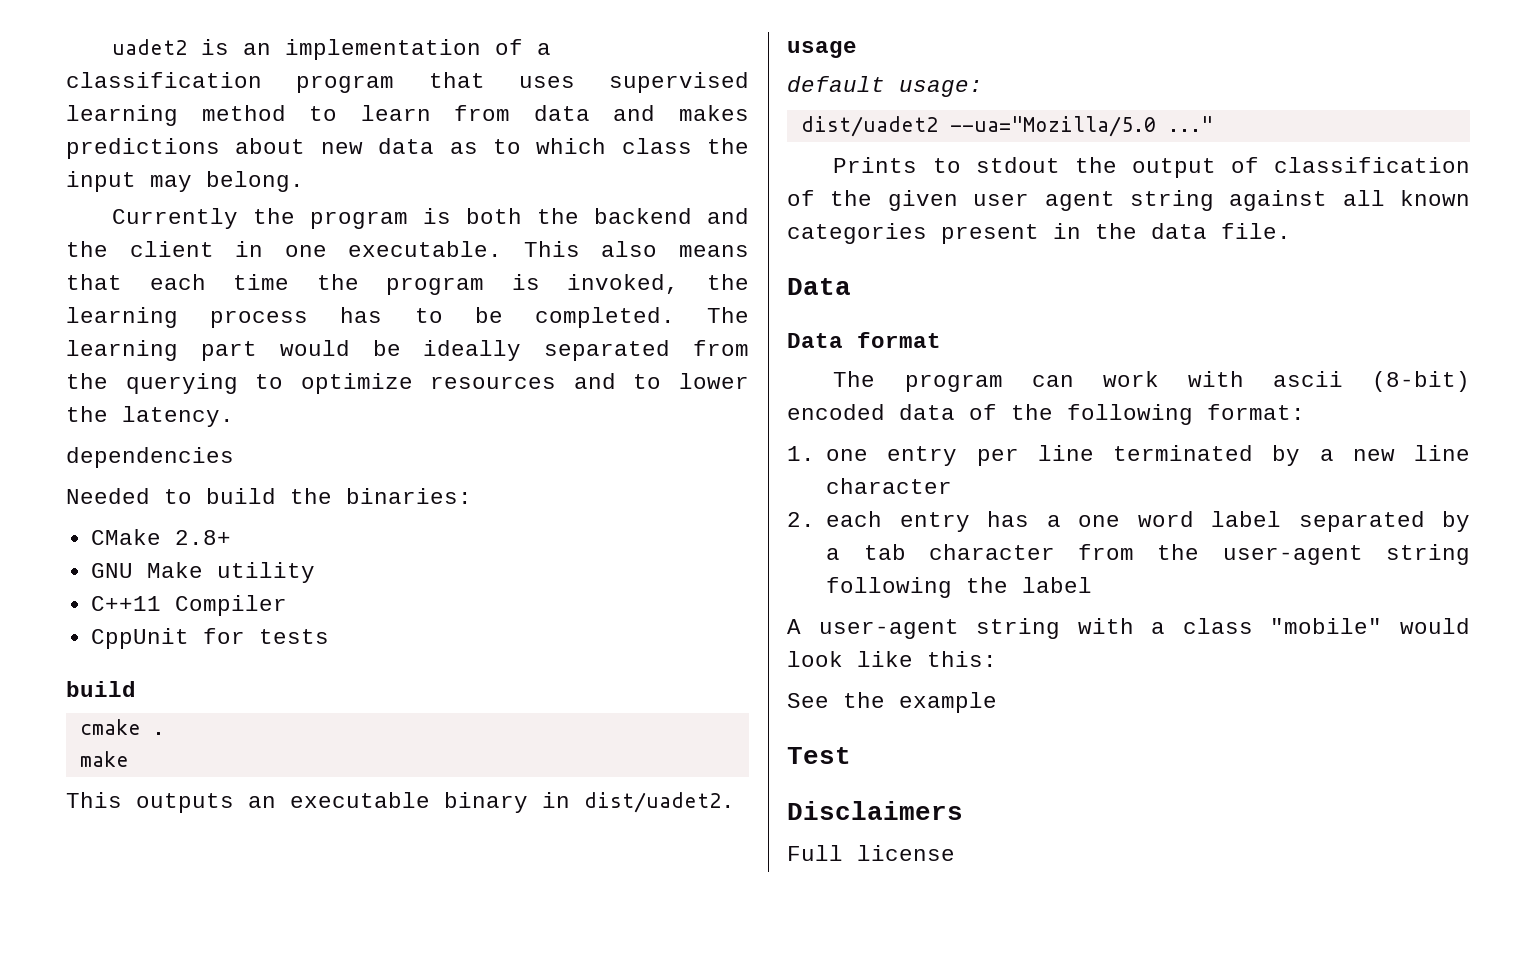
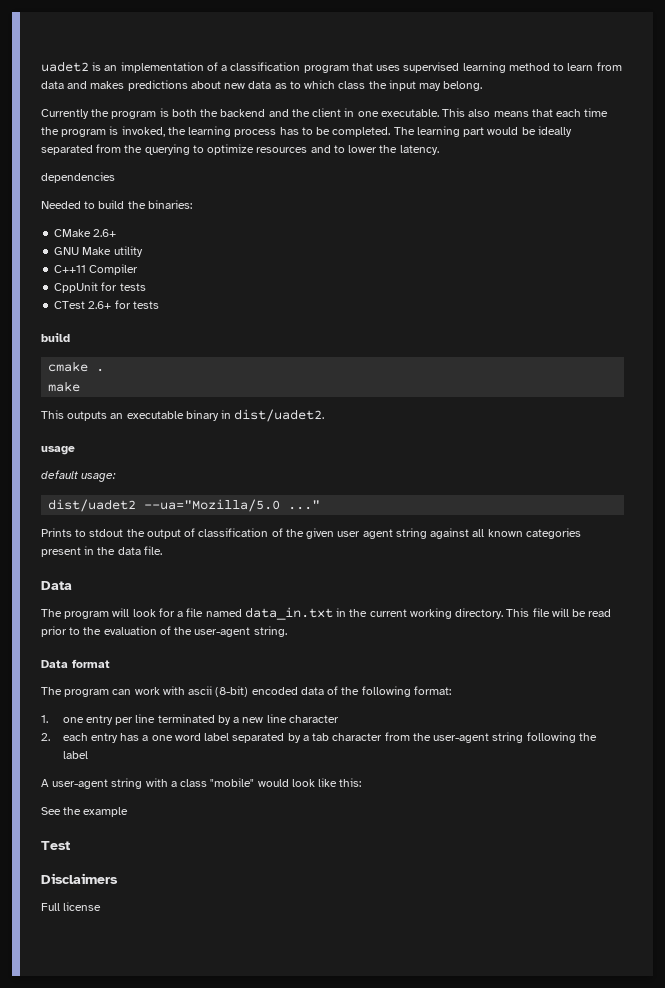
- CMake 2.8+
+ CMake 2.6+
+ CTest 2.6+ for tests
+ The program will look for a file named data_in.txt in the current working directory. This file will be read prior to the evaluation of the user-agent string.

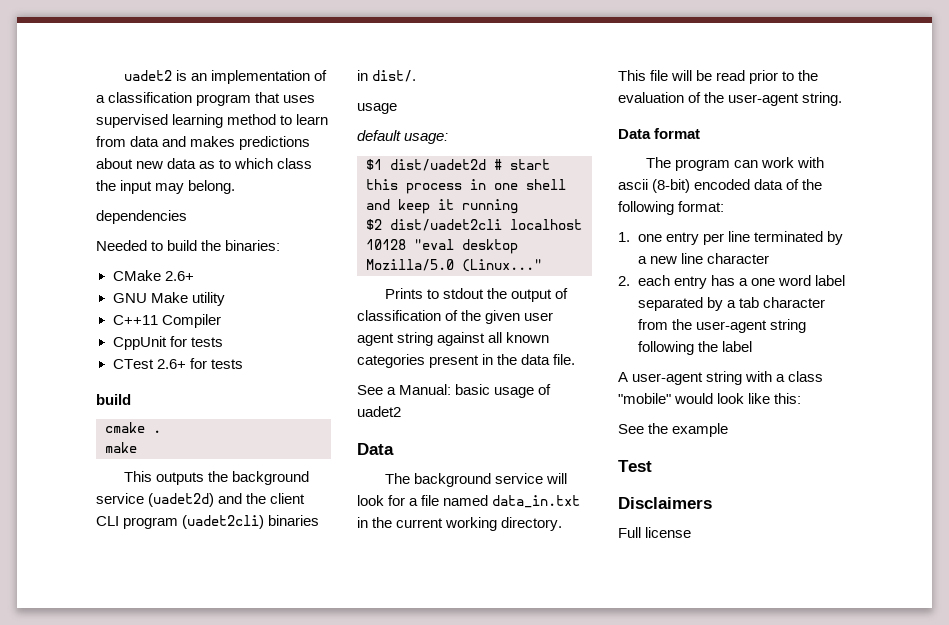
- Currently the program is both the backend and the client in one executable. This also means that each time the program is invoked, the learning process has to be completed. The learning part would be ideally separated from the querying to optimize resources and to lower the latency.
- This outputs an executable binary in dist/uadet2.
+ This outputs the background service (uadet2d) and the client CLI program (uadet2cli) binaries in dist/.
  usage
  default usage:
- dist/uadet2 --ua="Mozilla/5.0 ..."
+ $1 dist/uadet2d # start this process in one shell and keep it running
+ $2 dist/uadet2cli localhost 10128 "eval desktop Mozilla/5.0 (Linux..."
+ See a Manual: basic usage of uadet2
- The program will look for a file named data_in.txt in the current working directory.
+ The background service will look for a file named data_in.txt in the current working directory.

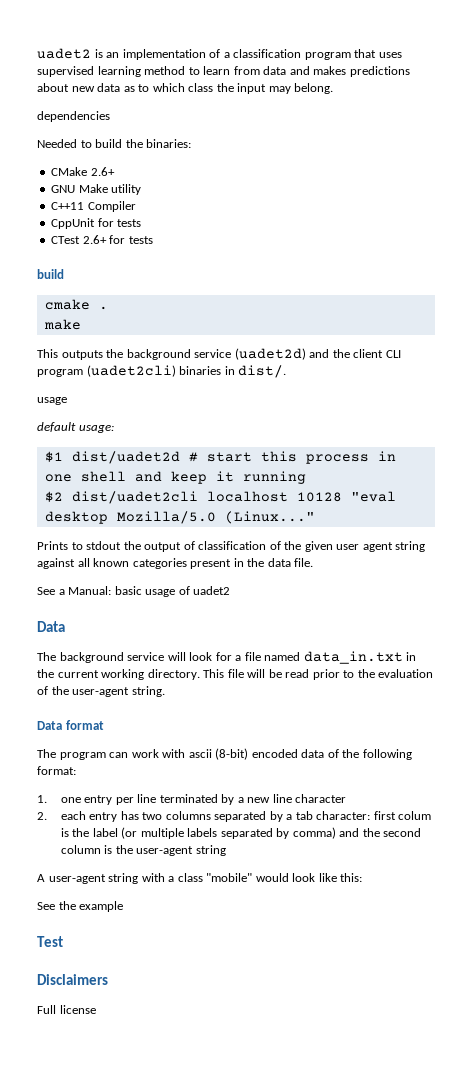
- 2. each entry has a one word label separated by a tab character from the user-agent string following the label
+ 2. each entry has two columns separated by a tab character: first colum is the label (or multiple labels separated by comma) and the second column is the user-agent string

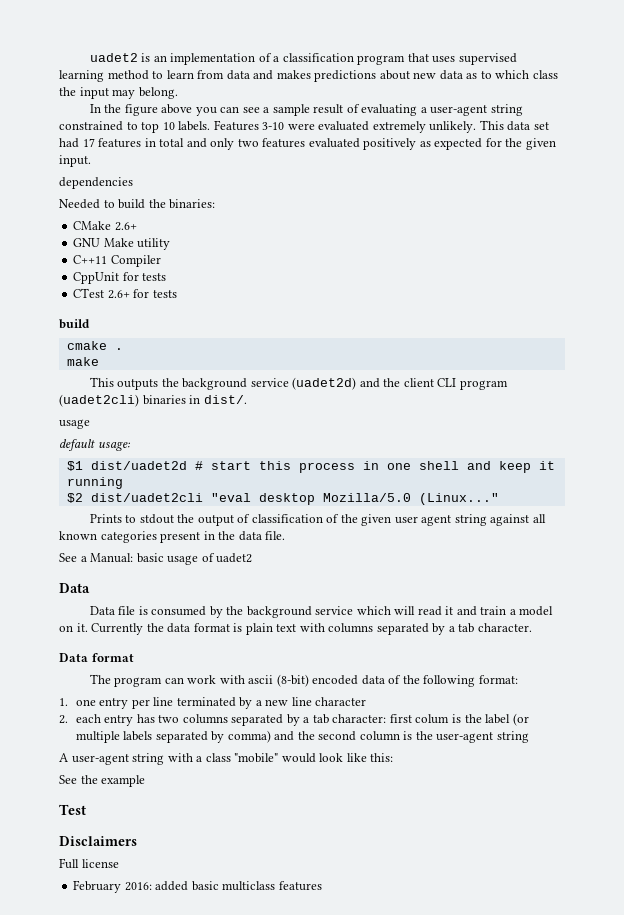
+ In the figure above you can see a sample result of evaluating a user-agent string constrained to top 10 labels. Features 3-10 were evaluated extremely unlikely. This data set had 17 features in total and only two features evaluated positively as expected for the given input.
- $2 dist/uadet2cli localhost 10128 "eval desktop Mozilla/5.0 (Linux..."
+ $2 dist/uadet2cli "eval desktop Mozilla/5.0 (Linux..."
- The background service will look for a file named data_in.txt in the current working directory. This file will be read prior to the evaluation of the user-agent string.
+ Data file is consumed by the background service which will read it and train a model on it. Currently the data format is plain text with columns separated by a tab character.
+ February 2016: added basic multiclass features

